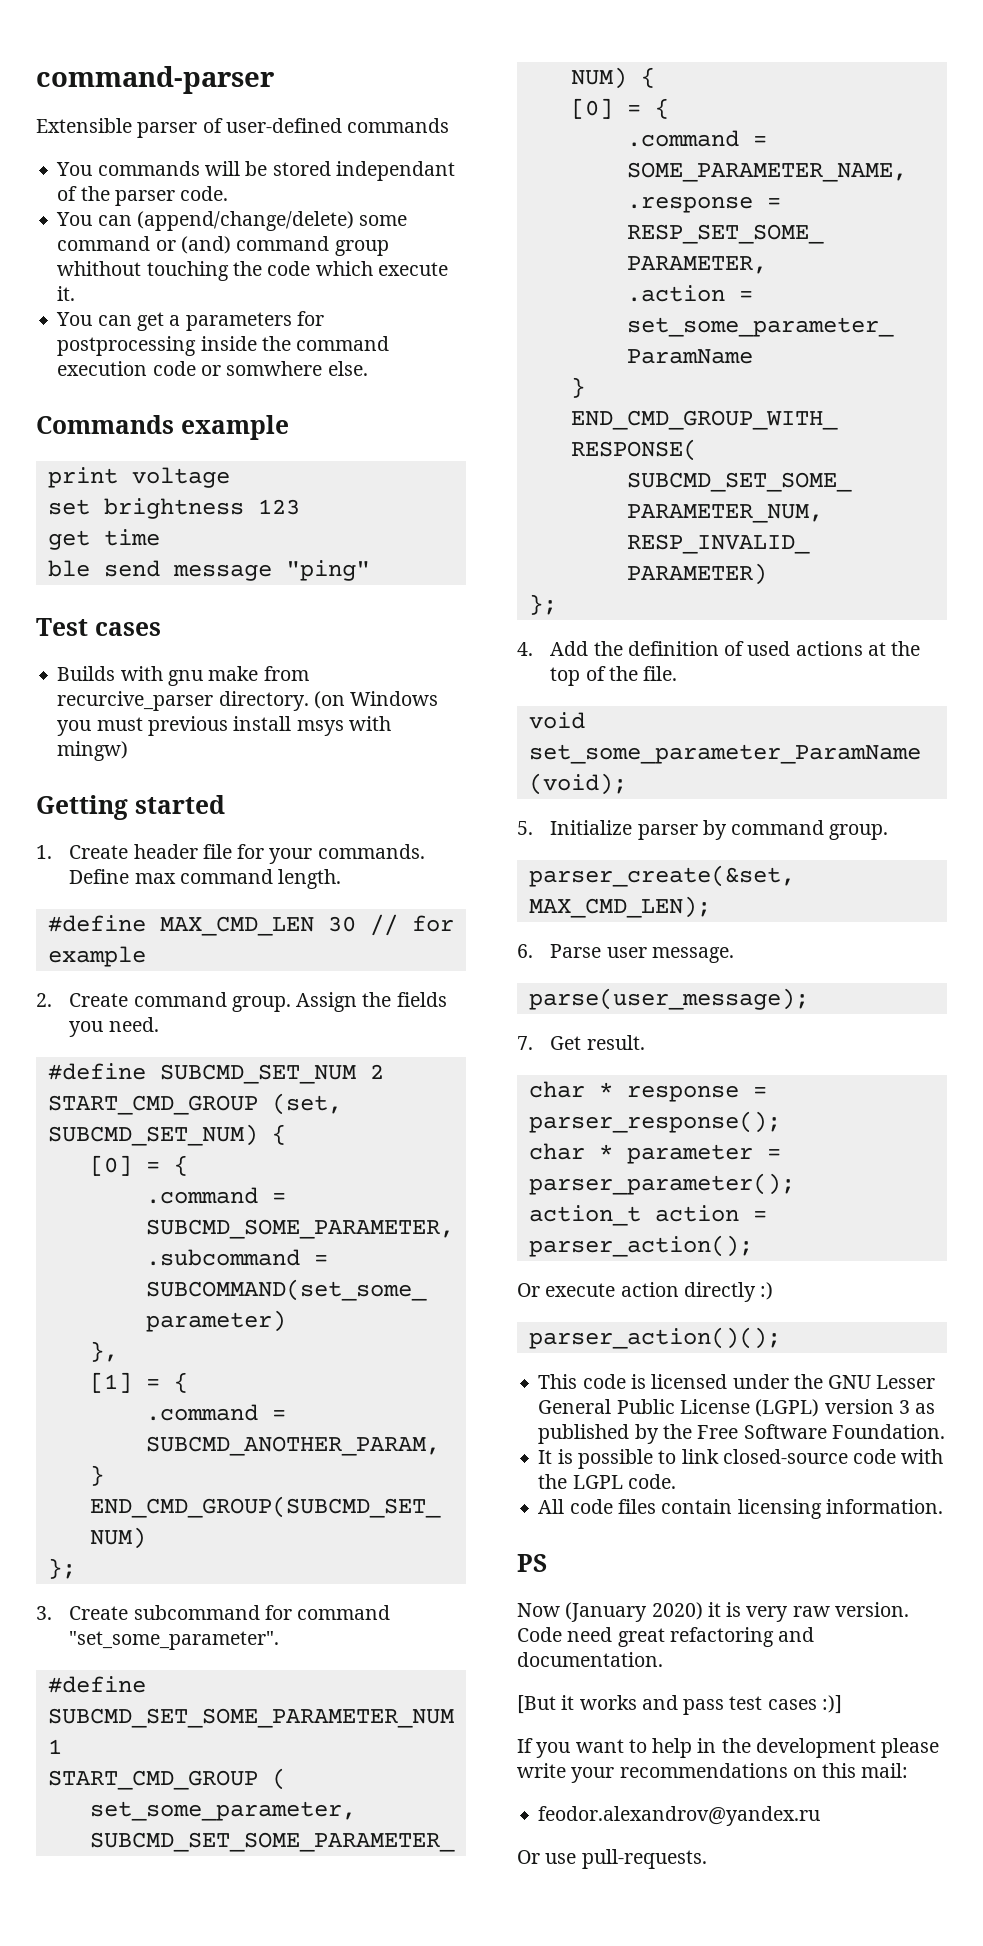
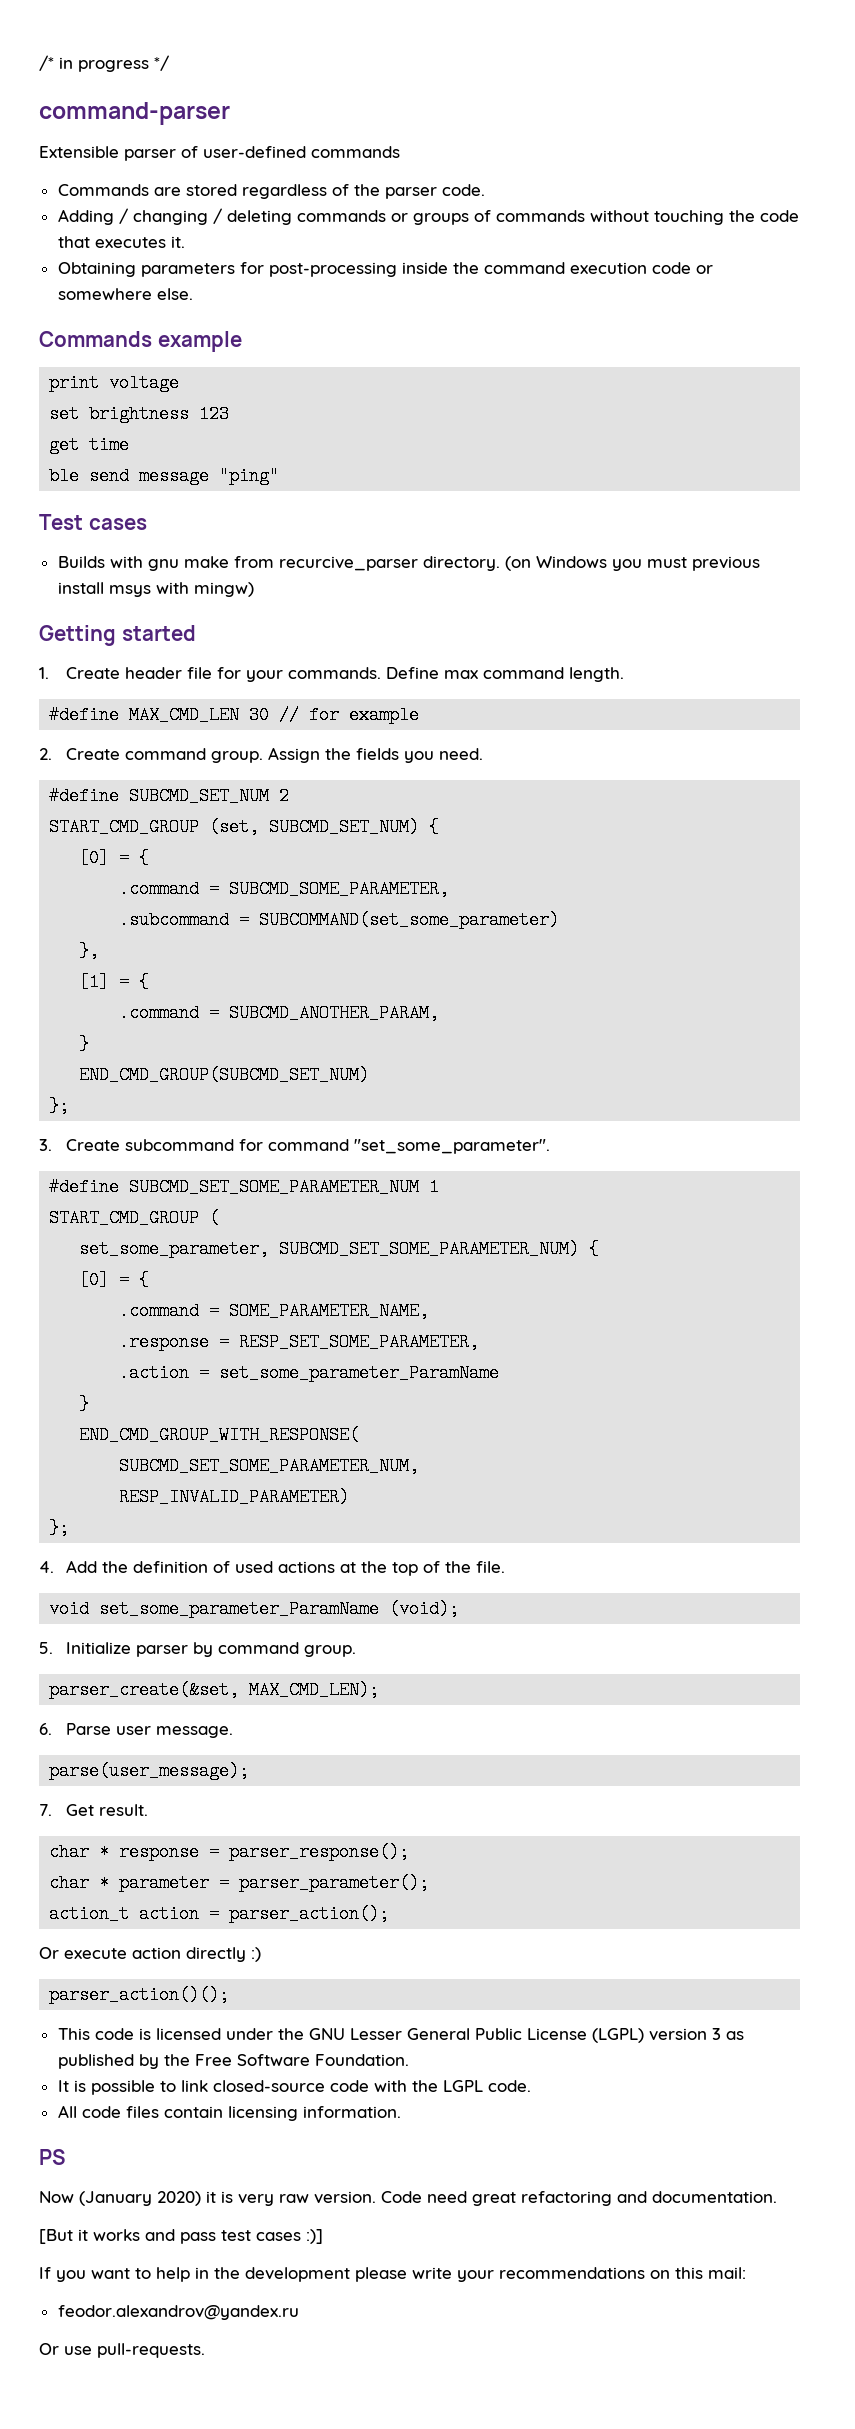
+ /* in progress */
- You commands will be stored independant of the parser code.
- You can (append/change/delete) some command or (and) command group whithout touching the code which execute it.
+ Commands are stored regardless of the parser code.
+ Adding / changing / deleting commands or groups of commands without touching the code that executes it.
- You can get a parameters for postprocessing inside the command execution code or somwhere else.
+ Obtaining parameters for post-processing inside the command execution code or somewhere else.

